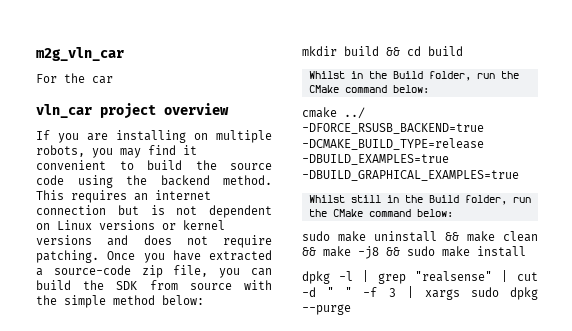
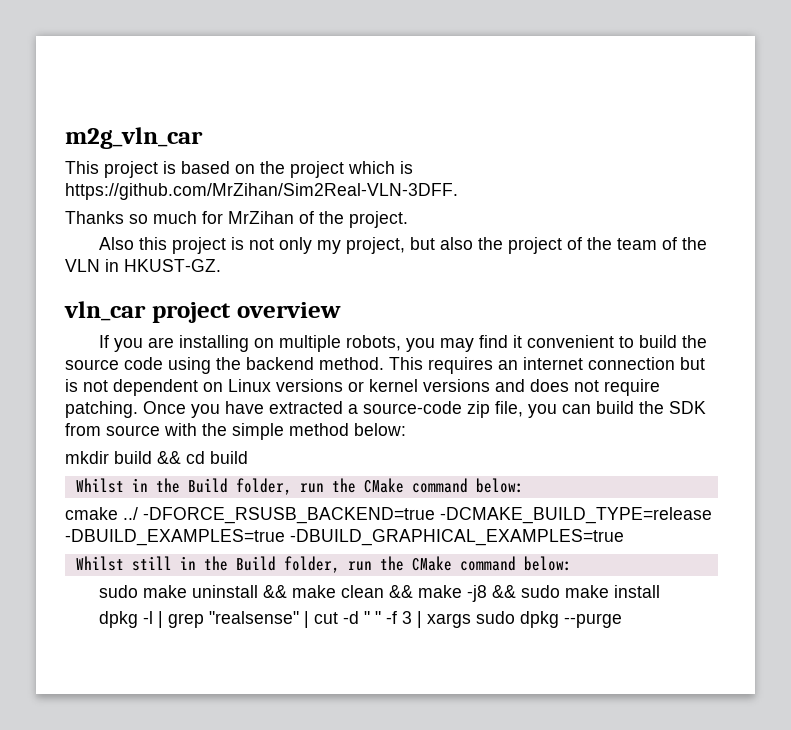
- For the car
+ This project is based on the project which is https://github.com/MrZihan/Sim2Real-VLN-3DFF.
+ Thanks so much for MrZihan of the project.
+ Also this project is not only my project, but also the project of the team of the VLN in HKUST-GZ.

